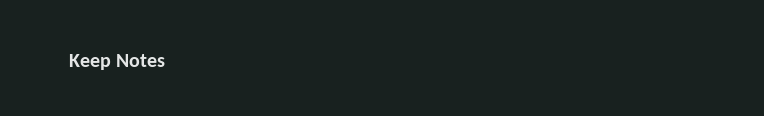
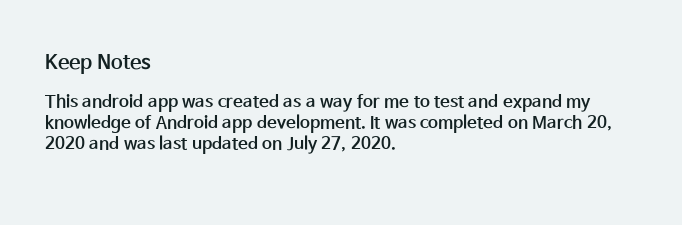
+ This android app was created as a way for me to test and expand my knowledge of Android app development. It was completed on March 20, 2020 and was last updated on July 27, 2020.

